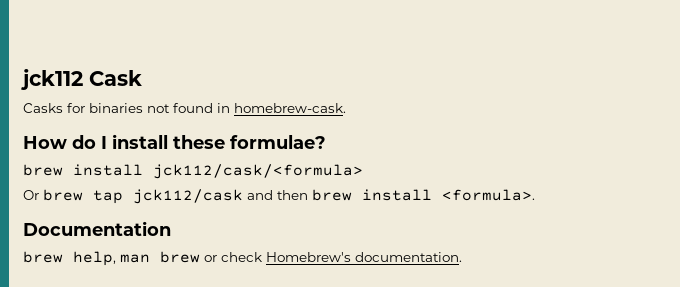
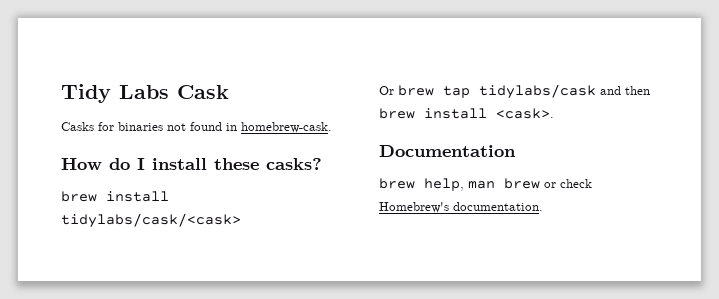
- jck112 Cask
+ Tidy Labs Cask
- How do I install these formulae?
- brew install jck112/cask/<formula>
+ How do I install these casks?
+ brew install tidylabs/cask/<cask>
- Or brew tap jck112/cask and then brew install <formula>.
+ Or brew tap tidylabs/cask and then brew install <cask>.

